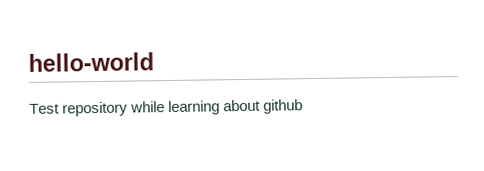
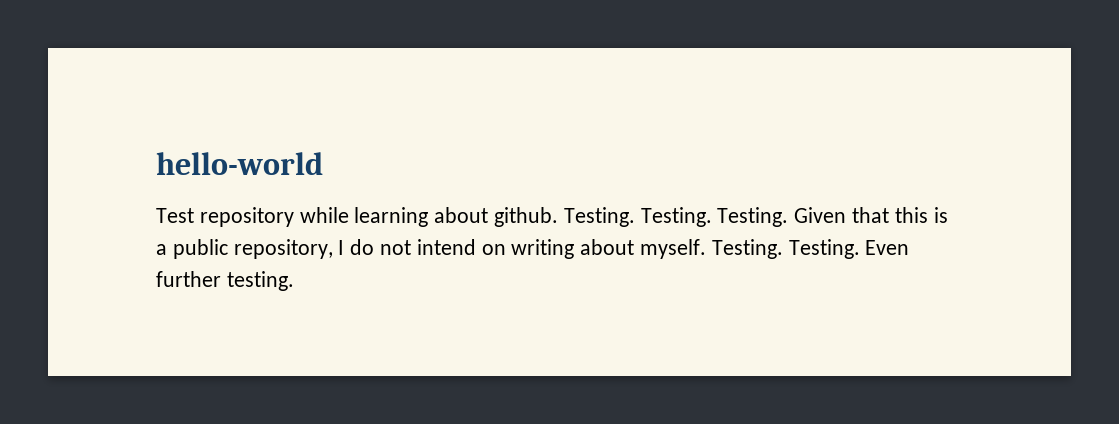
- Test repository while learning about github
+ Test repository while learning about github. Testing. Testing. Testing. Given that this is a public repository, I do not intend on writing about myself. Testing. Testing. Even further testing.

